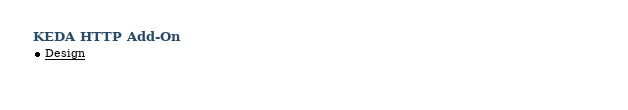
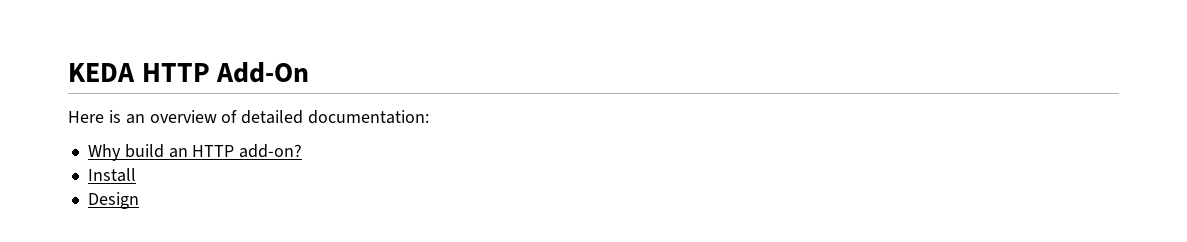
+ Here is an overview of detailed documentation:
+ Why build an HTTP add-on?
+ Install

